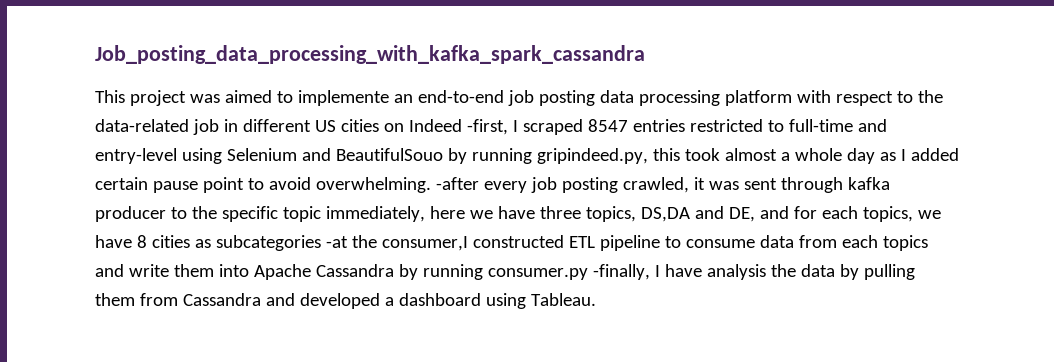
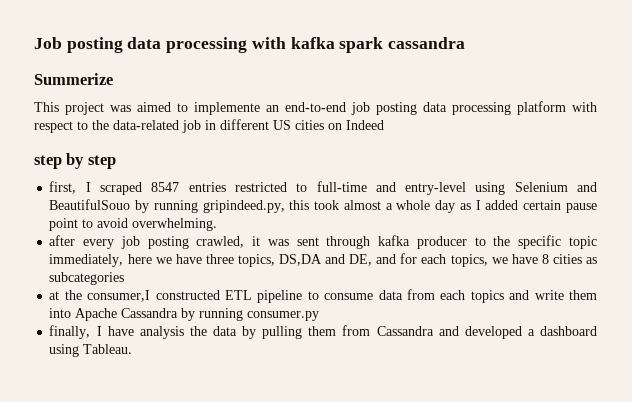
- Job_posting_data_processing_with_kafka_spark_cassandra
+ Job posting data processing with kafka spark cassandra
+ Summerize
- This project was aimed to implemente an end-to-end job posting data processing platform with respect to the data-related job in different US cities on Indeed -first, I scraped 8547 entries restricted to full-time and entry-level using Selenium and BeautifulSouo by running gripindeed.py, this took almost a whole day as I added certain pause point to avoid overwhelming. -after every job posting crawled, it was sent through kafka producer to the specific topic immediately, here we have three topics, DS,DA and DE, and for each topics, we have 8 cities as subcategories -at the consumer,I constructed ETL pipeline to consume data from each topics and write them into Apache Cassandra by running consumer.py -finally, I have analysis the data by pulling them from Cassandra and developed a dashboard using Tableau.
+ This project was aimed to implemente an end-to-end job posting data processing platform with respect to the data-related job in different US cities on Indeed
+ step by step
+ first, I scraped 8547 entries restricted to full-time and entry-level using Selenium and BeautifulSouo by running gripindeed.py, this took almost a whole day as I added certain pause point to avoid overwhelming.
+ after every job posting crawled, it was sent through kafka producer to the specific topic immediately, here we have three topics, DS,DA and DE, and for each topics, we have 8 cities as subcategories
+ at the consumer,I constructed ETL pipeline to consume data from each topics and write them into Apache Cassandra by running consumer.py
+ finally, I have analysis the data by pulling them from Cassandra and developed a dashboard using Tableau.

